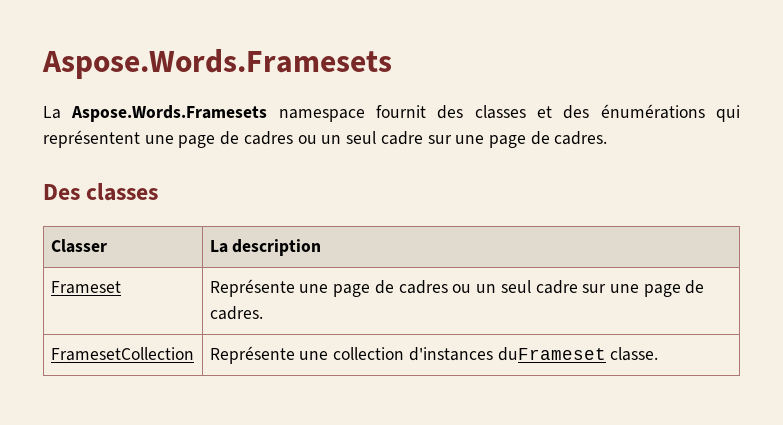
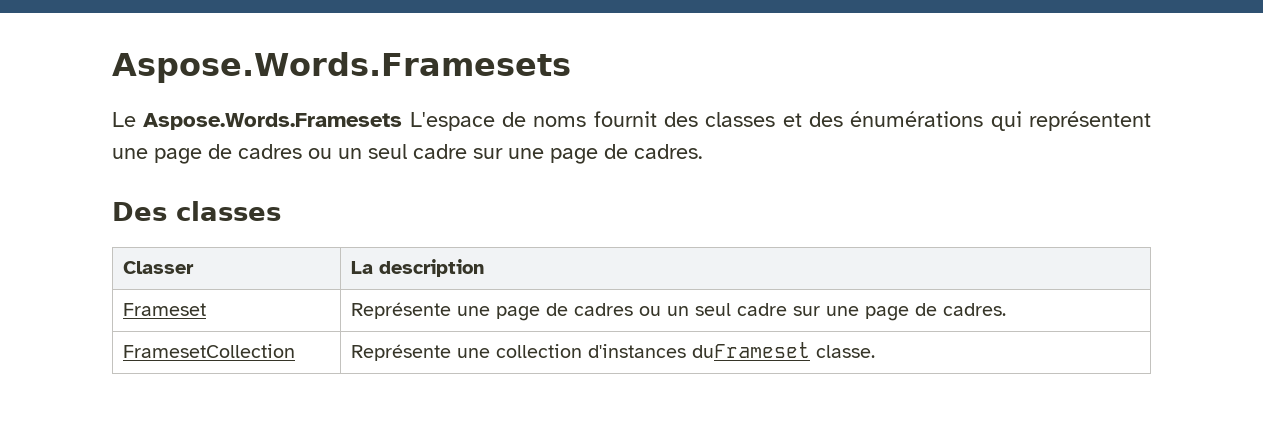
- La Aspose.Words.Framesets namespace fournit des classes et des énumérations qui représentent une page de cadres ou un seul cadre sur une page de cadres.
+ Le Aspose.Words.Framesets L'espace de noms fournit des classes et des énumérations qui représentent une page de cadres ou un seul cadre sur une page de cadres.

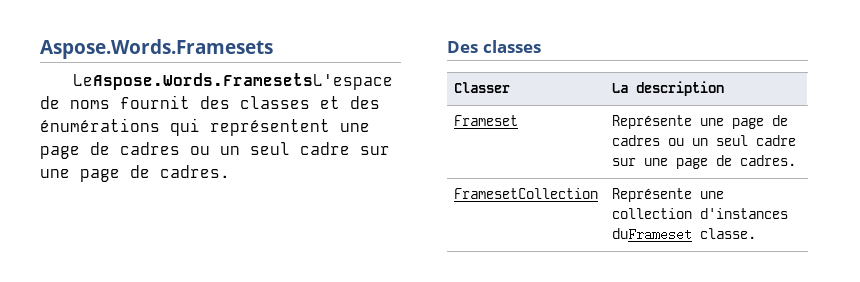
- Le Aspose.Words.Framesets L'espace de noms fournit des classes et des énumérations qui représentent une page de cadres ou un seul cadre sur une page de cadres.
+ LeAspose.Words.FramesetsL'espace de noms fournit des classes et des énumérations qui représentent une page de cadres ou un seul cadre sur une page de cadres.

